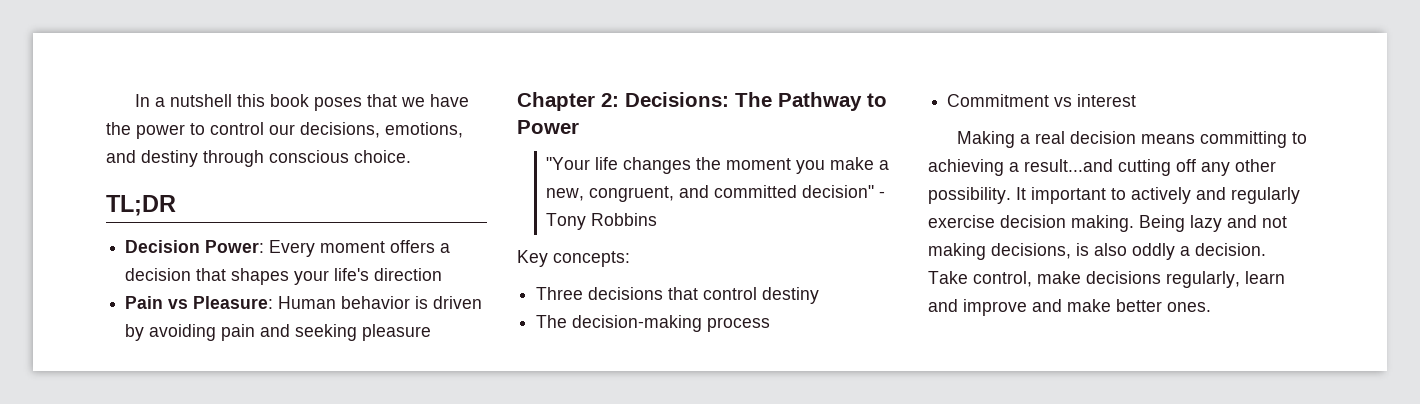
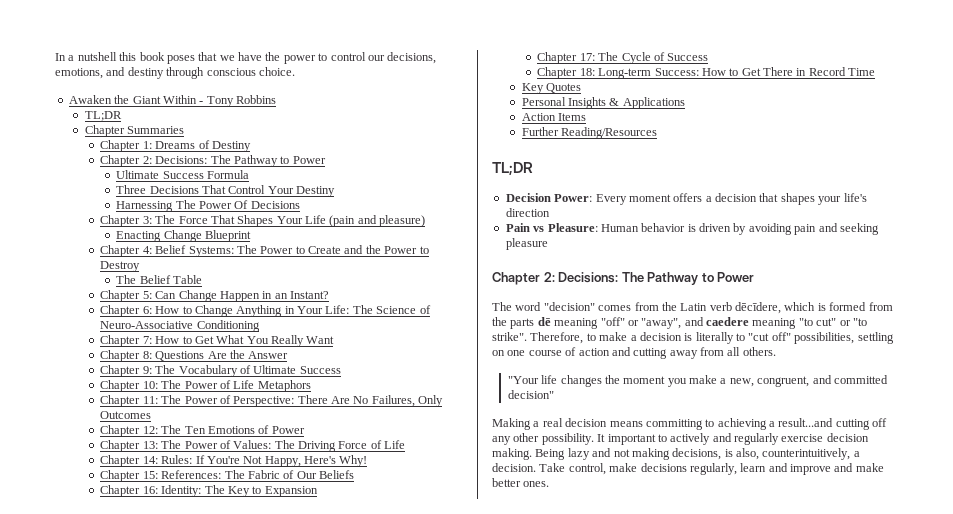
+ Awaken the Giant Within - Tony Robbins
+ TL;DR
+ Chapter Summaries
+ Chapter 1: Dreams of Destiny
+ Chapter 2: Decisions: The Pathway to Power
+ Ultimate Success Formula
+ Three Decisions That Control Your Destiny
+ Harnessing The Power Of Decisions
+ Chapter 3: The Force That Shapes Your Life (pain and pleasure)
+ Enacting Change Blueprint
+ Chapter 4: Belief Systems: The Power to Create and the Power to Destroy
+ The Belief Table
+ Chapter 5: Can Change Happen in an Instant?
+ Chapter 6: How to Change Anything in Your Life: The Science of Neuro-Associative Conditioning
+ Chapter 7: How to Get What You Really Want
+ Chapter 8: Questions Are the Answer
+ Chapter 9: The Vocabulary of Ultimate Success
+ Chapter 10: The Power of Life Metaphors
+ Chapter 11: The Power of Perspective: There Are No Failures, Only Outcomes
+ Chapter 12: The Ten Emotions of Power
+ Chapter 13: The Power of Values: The Driving Force of Life
+ Chapter 14: Rules: If You're Not Happy, Here's Why!
+ Chapter 15: References: The Fabric of Our Beliefs
+ Chapter 16: Identity: The Key to Expansion
+ Chapter 17: The Cycle of Success
+ Chapter 18: Long-term Success: How to Get There in Record Time
+ Key Quotes
+ Personal Insights & Applications
+ Action Items
+ Further Reading/Resources
+ The word "decision" comes from the Latin verb dēcīdere, which is formed from the parts dē meaning "off" or "away", and caedere meaning "to cut" or "to strike". Therefore, to make a decision is literally to "cut off" possibilities, settling on one course of action and cutting away from all others.
- "Your life changes the moment you make a new, congruent, and committed decision" - Tony Robbins
- Key concepts:
- Three decisions that control destiny
- The decision-making process
- Commitment vs interest
+ "Your life changes the moment you make a new, congruent, and committed decision"
- Being lazy and not making decisions, is also oddly a decision.
+ Being lazy and not making decisions, is also, counterintuitively, a decision.

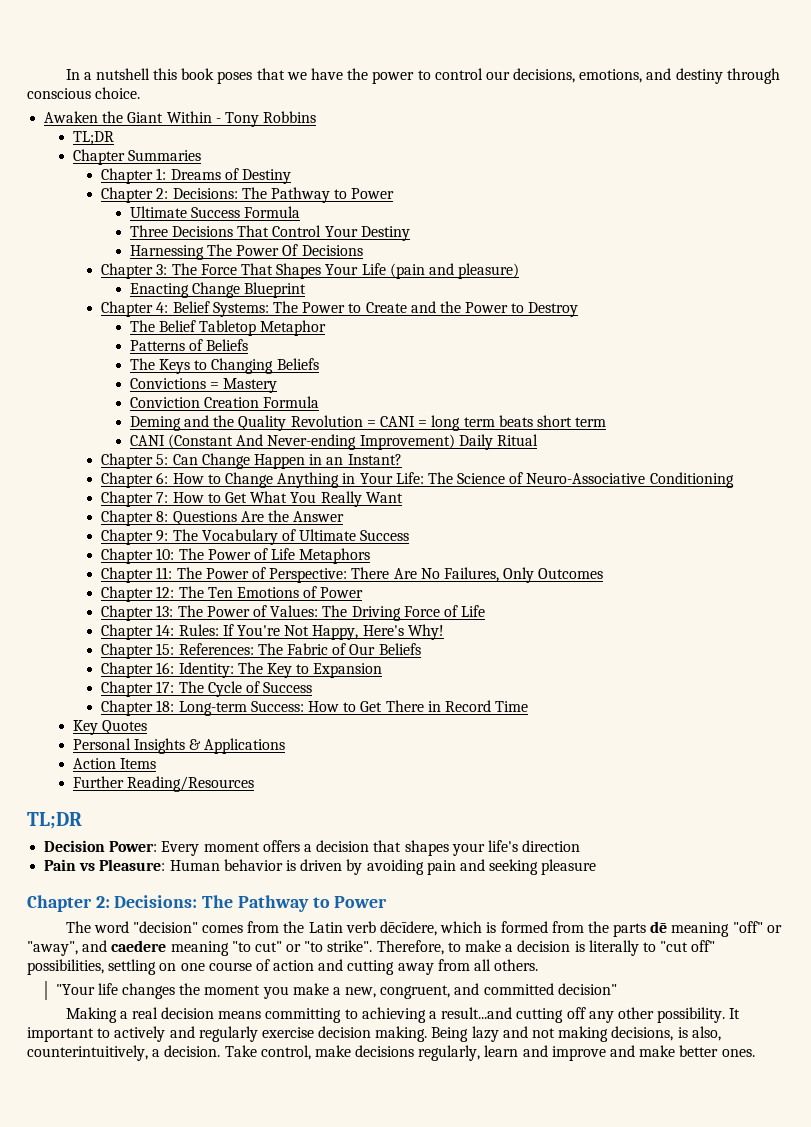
- The Belief Table
+ The Belief Tabletop Metaphor
+ Patterns of Beliefs
+ The Keys to Changing Beliefs
+ Convictions = Mastery
+ Conviction Creation Formula
+ Deming and the Quality Revolution = CANI = long term beats short term
+ CANI (Constant And Never-ending Improvement) Daily Ritual

